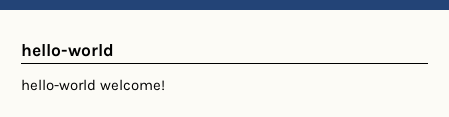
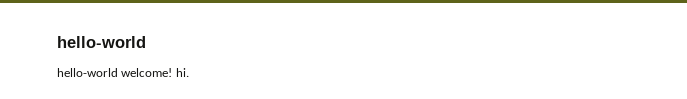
- hello-world welcome!
+ hello-world welcome! hi.

